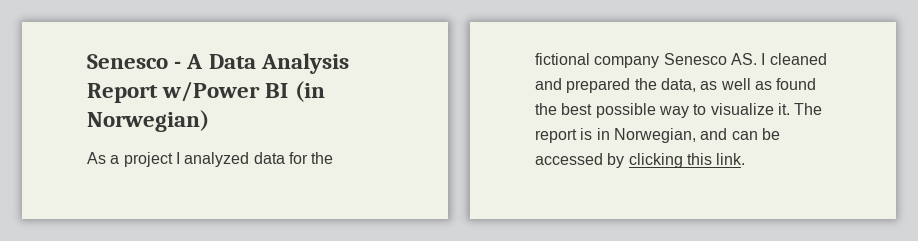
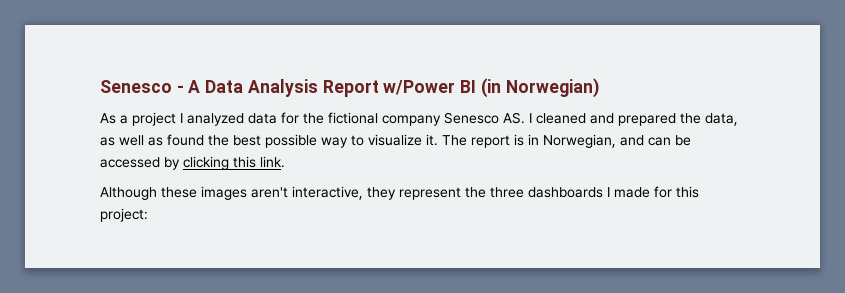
+ Although these images aren't interactive, they represent the three dashboards I made for this project:

